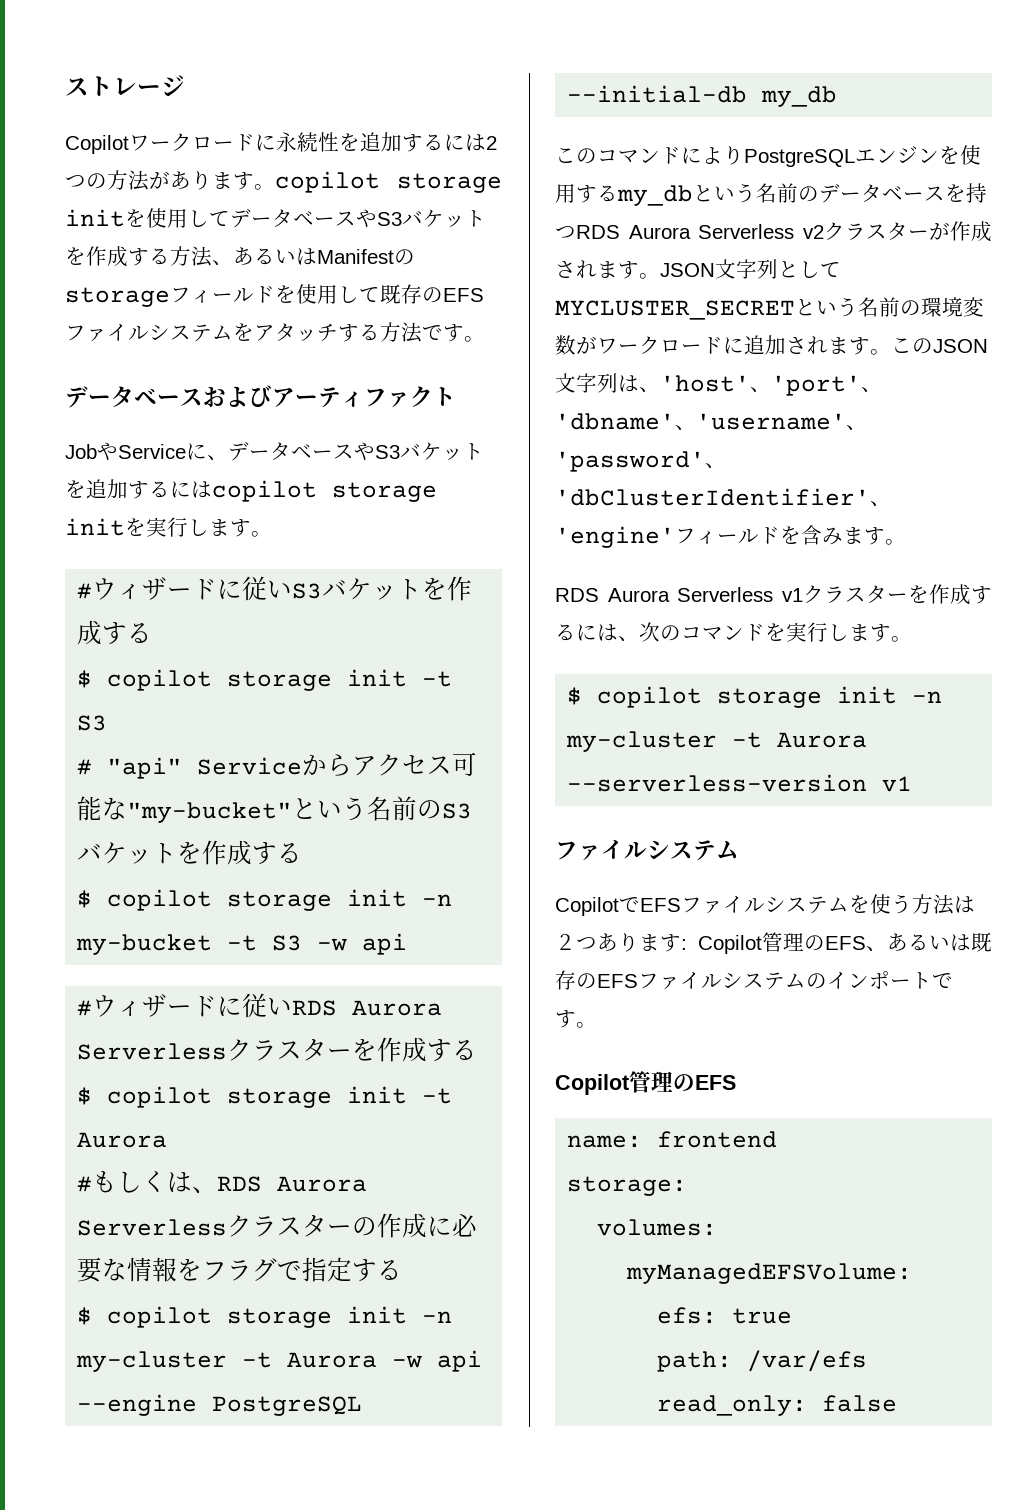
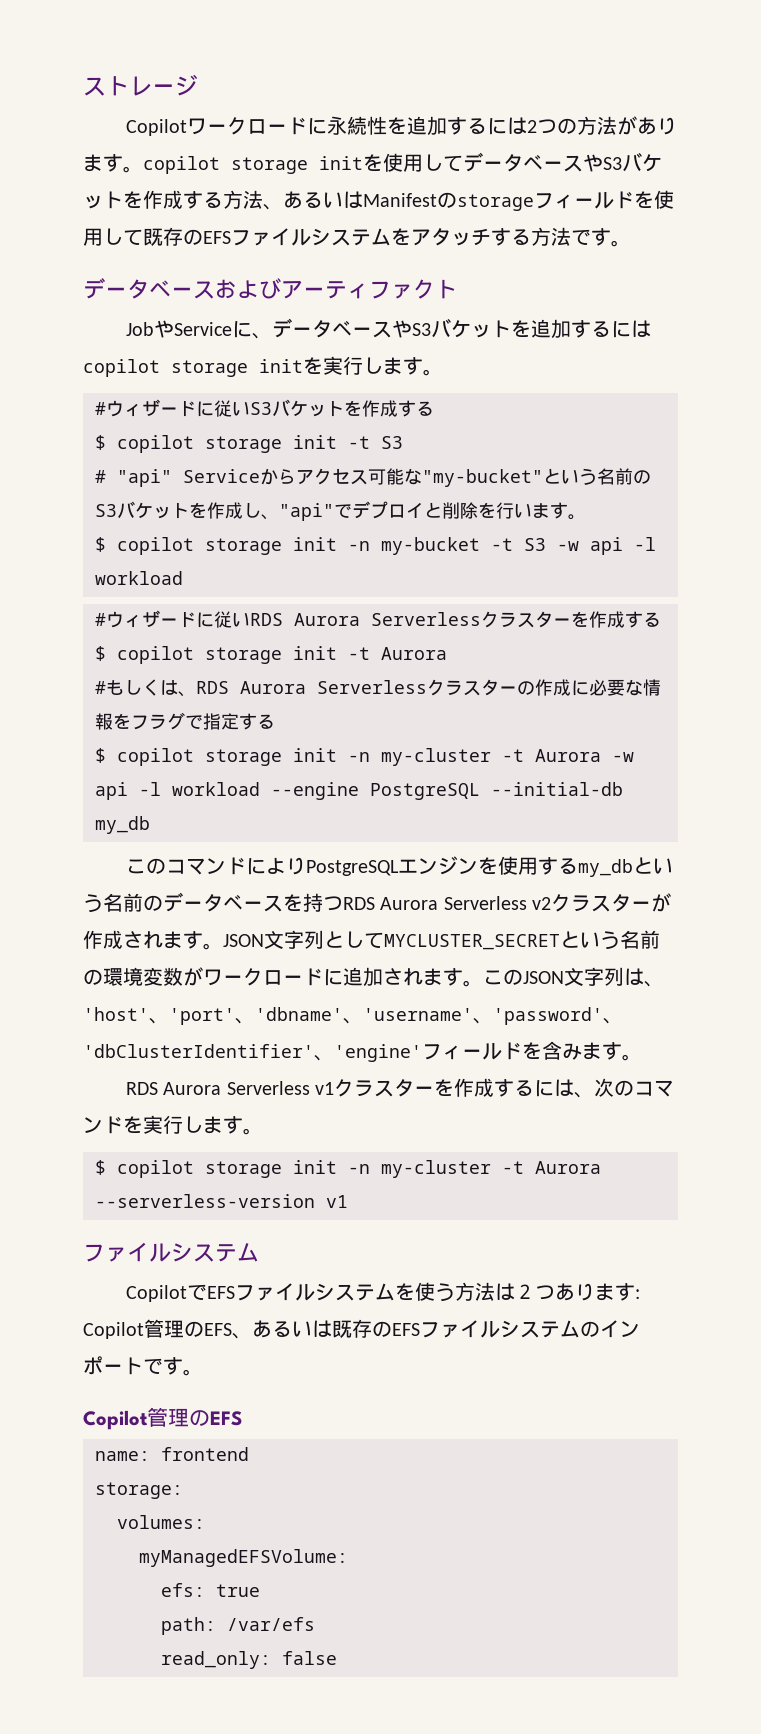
- # "api" Serviceからアクセス可能な"my-bucket"という名前のS3バケットを作成する
+ # "api" Serviceからアクセス可能な"my-bucket"という名前のS3バケットを作成し、"api"でデプロイと削除を行います。
- $ copilot storage init -n my-bucket -t S3 -w api
+ $ copilot storage init -n my-bucket -t S3 -w api -l workload
- $ copilot storage init -n my-cluster -t Aurora -w api --engine PostgreSQL --initial-db my_db
+ $ copilot storage init -n my-cluster -t Aurora -w api -l workload --engine PostgreSQL --initial-db my_db

